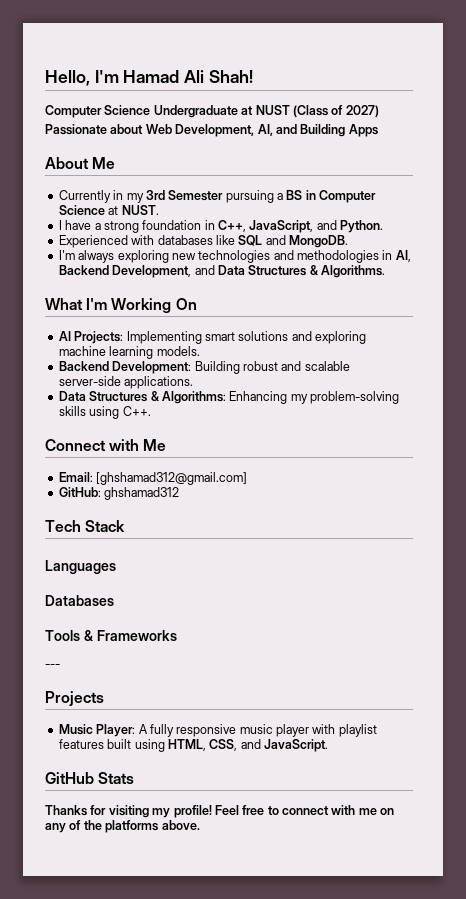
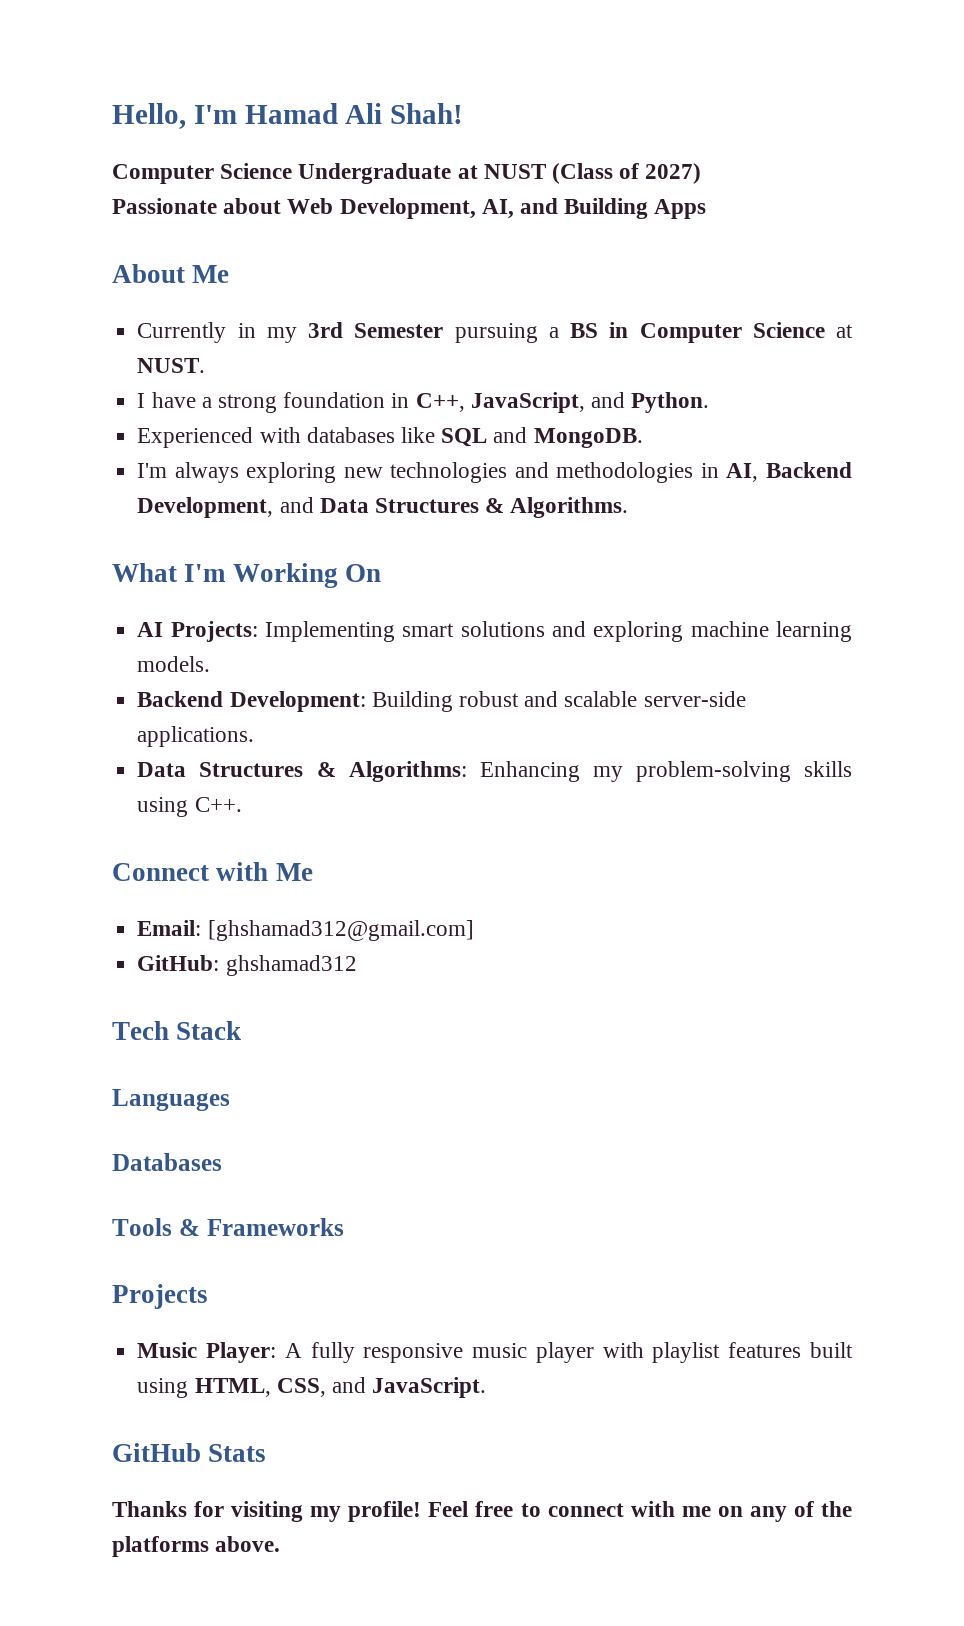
- ---

